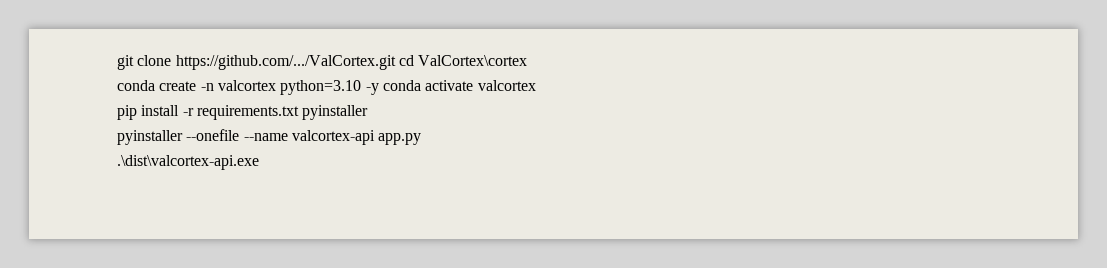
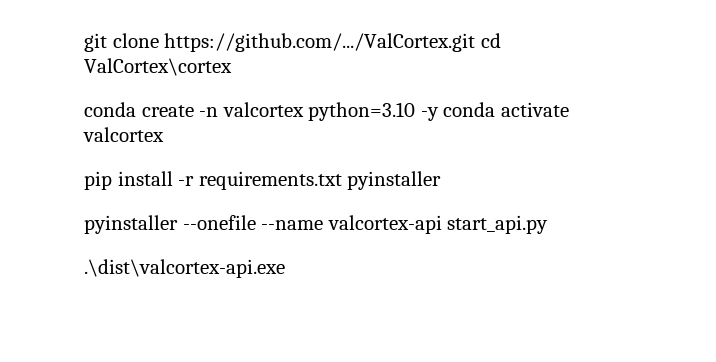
- pyinstaller --onefile --name valcortex-api app.py
+ pyinstaller --onefile --name valcortex-api start_api.py

